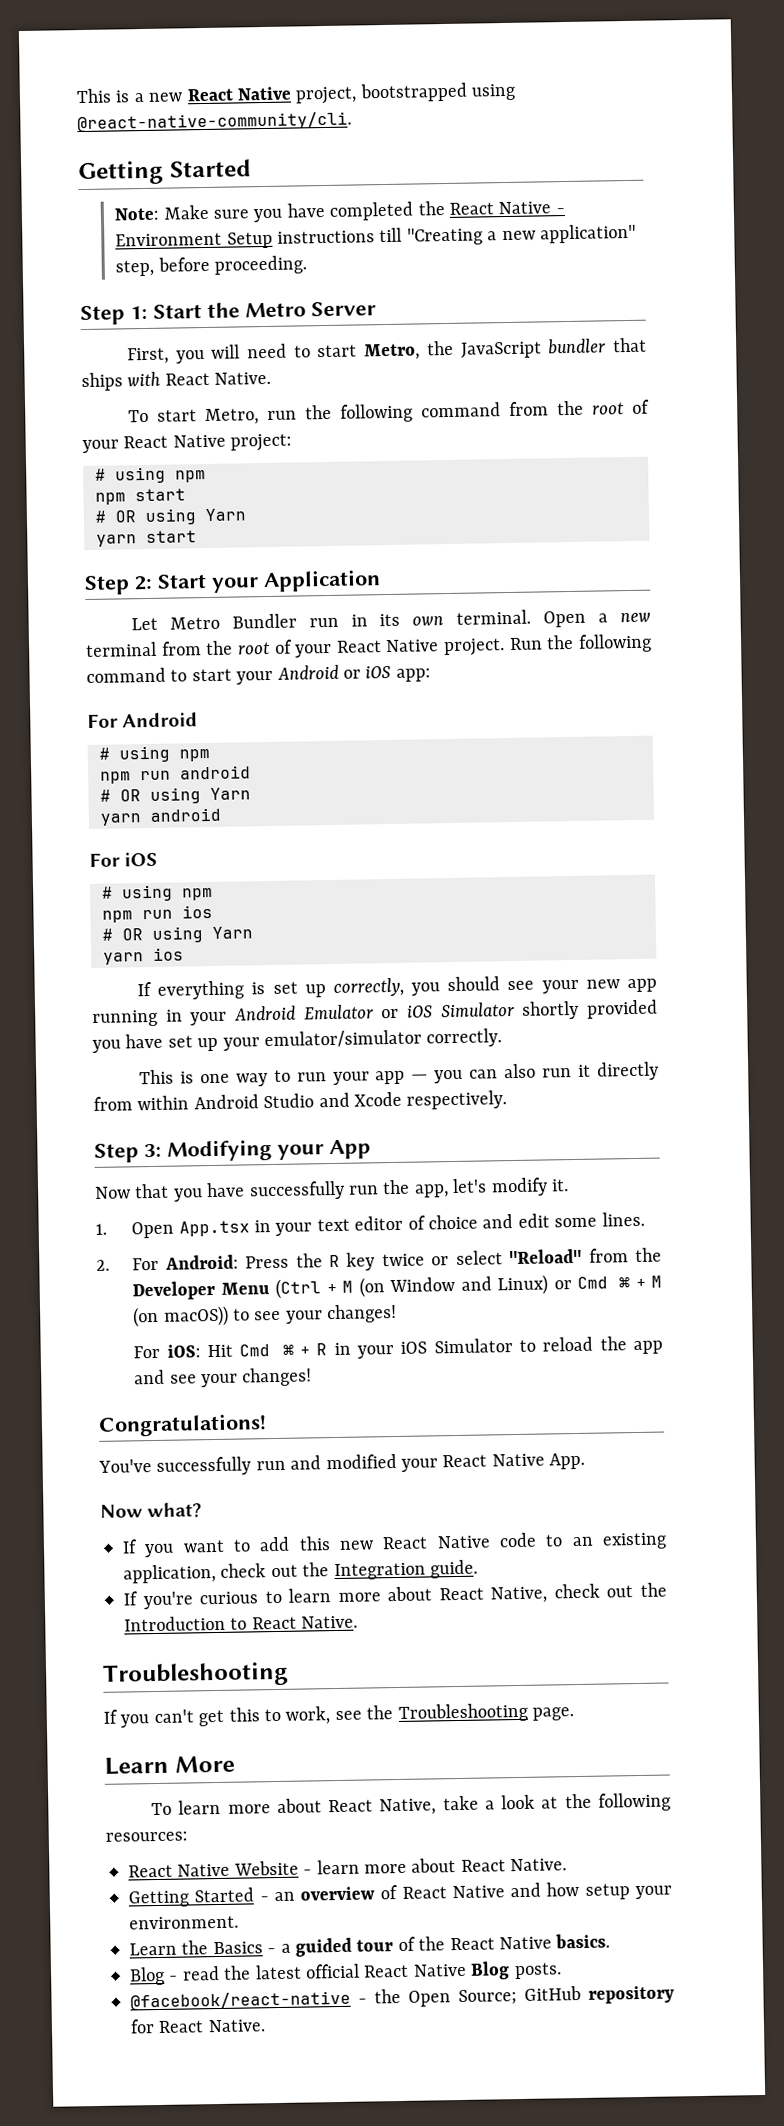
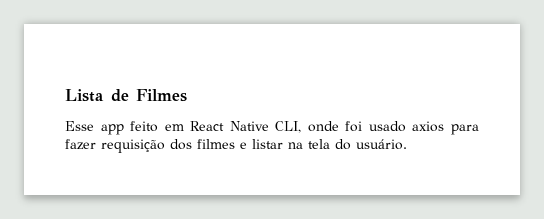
- This is a new React Native project, bootstrapped using @react-native-community/cli.
- Getting Started
- Note: Make sure you have completed the React Native - Environment Setup instructions till "Creating a new application" step, before proceeding.
- Step 1: Start the Metro Server
- First, you will need to start Metro, the JavaScript bundler that ships with React Native.
- To start Metro, run the following command from the root of your React Native project:
- # using npm
- npm start
- # OR using Yarn
- yarn start
- Step 2: Start your Application
- Let Metro Bundler run in its own terminal. Open a new terminal from the root of your React Native project. Run the following command to start your Android or iOS app:
- For Android
- # using npm
- npm run android
- # OR using Yarn
- yarn android
- For iOS
- # using npm
- npm run ios
- # OR using Yarn
- yarn ios
- If everything is set up correctly, you should see your new app running in your Android Emulator or iOS Simulator shortly provided you have set up your emulator/simulator correctly.
- This is one way to run your app — you can also run it directly from within Android Studio and Xcode respectively.
- Step 3: Modifying your App
- Now that you have successfully run the app, let's modify it.
- 1. Open App.tsx in your text editor of choice and edit some lines.
- 2. For Android: Press the R key twice or select "Reload" from the Developer Menu (Ctrl + M (on Window and Linux) or Cmd ⌘ + M (on macOS)) to see your changes!
- For iOS: Hit Cmd ⌘ + R in your iOS Simulator to reload the app and see your changes!
- Congratulations!
- You've successfully run and modified your React Native App.
- Now what?
- If you want to add this new React Native code to an existing application, check out the Integration guide.
- If you're curious to learn more about React Native, check out the Introduction to React Native.
- Troubleshooting
- If you can't get this to work, see the Troubleshooting page.
- Learn More
- To learn more about React Native, take a look at the following resources:
- React Native Website - learn more about React Native.
- Getting Started - an overview of React Native and how setup your environment.
- Learn the Basics - a guided tour of the React Native basics.
- Blog - read the latest official React Native Blog posts.
- @facebook/react-native - the Open Source; GitHub repository for React Native.
+ Lista de Filmes
+ Esse app feito em React Native CLI, onde foi usado axios para fazer requisição dos filmes e listar na tela do usuário.

